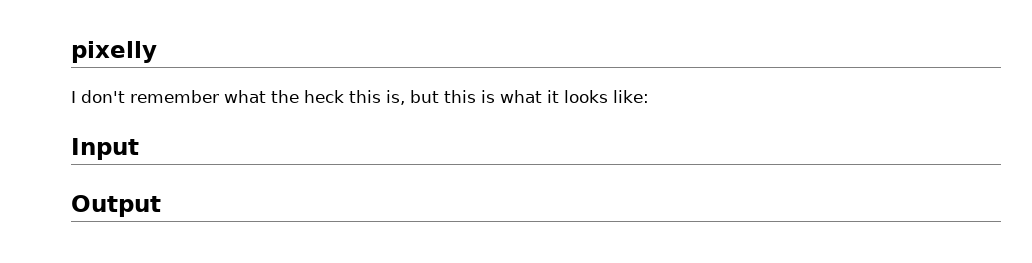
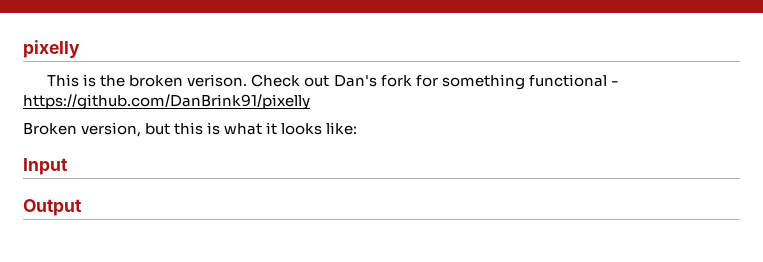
- I don't remember what the heck this is, but this is what it looks like:
+ This is the broken verison. Check out Dan's fork for something functional - https://github.com/DanBrink91/pixelly
+ Broken version, but this is what it looks like:

